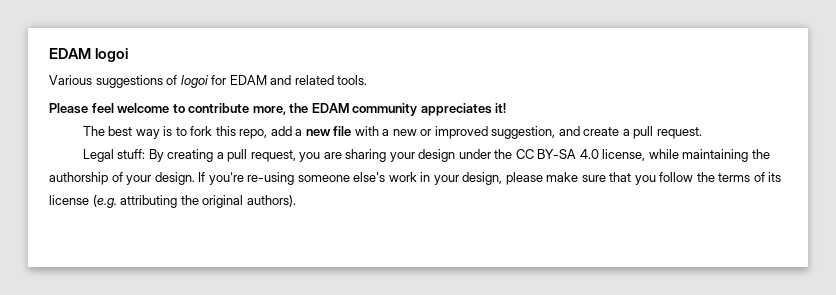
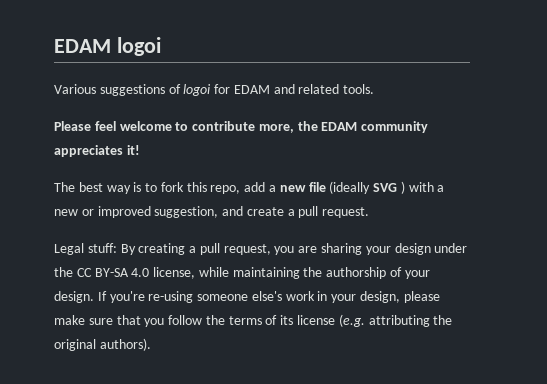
- The best way is to fork this repo, add a new file with a new or improved suggestion, and create a pull request.
+ The best way is to fork this repo, add a new file (ideally SVG ) with a new or improved suggestion, and create a pull request.

